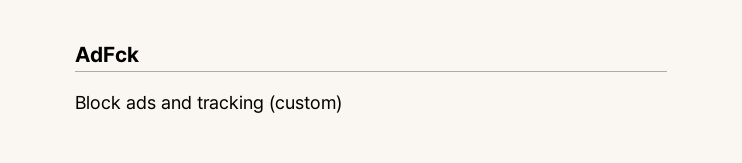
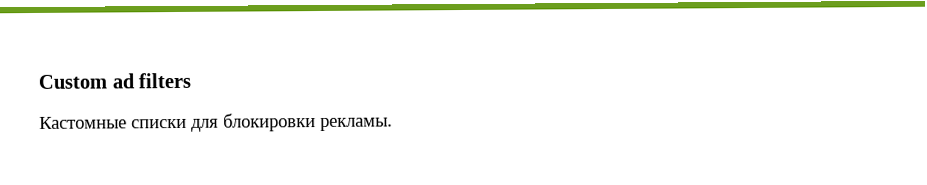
- AdFck
- Block ads and tracking (custom)
+ Custom ad filters
+ Кастомные списки для блокировки рекламы.

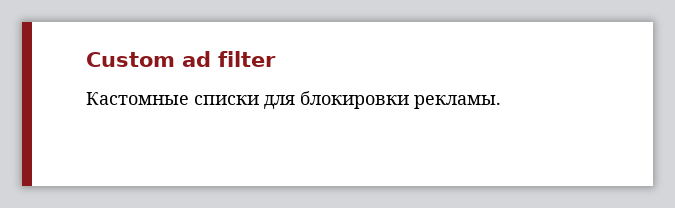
- Custom ad filters
+ Custom ad filter

